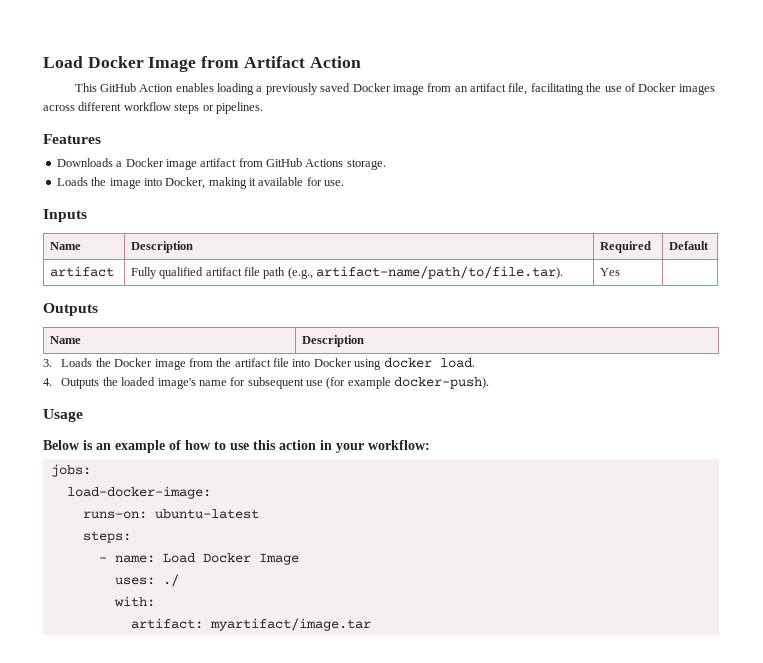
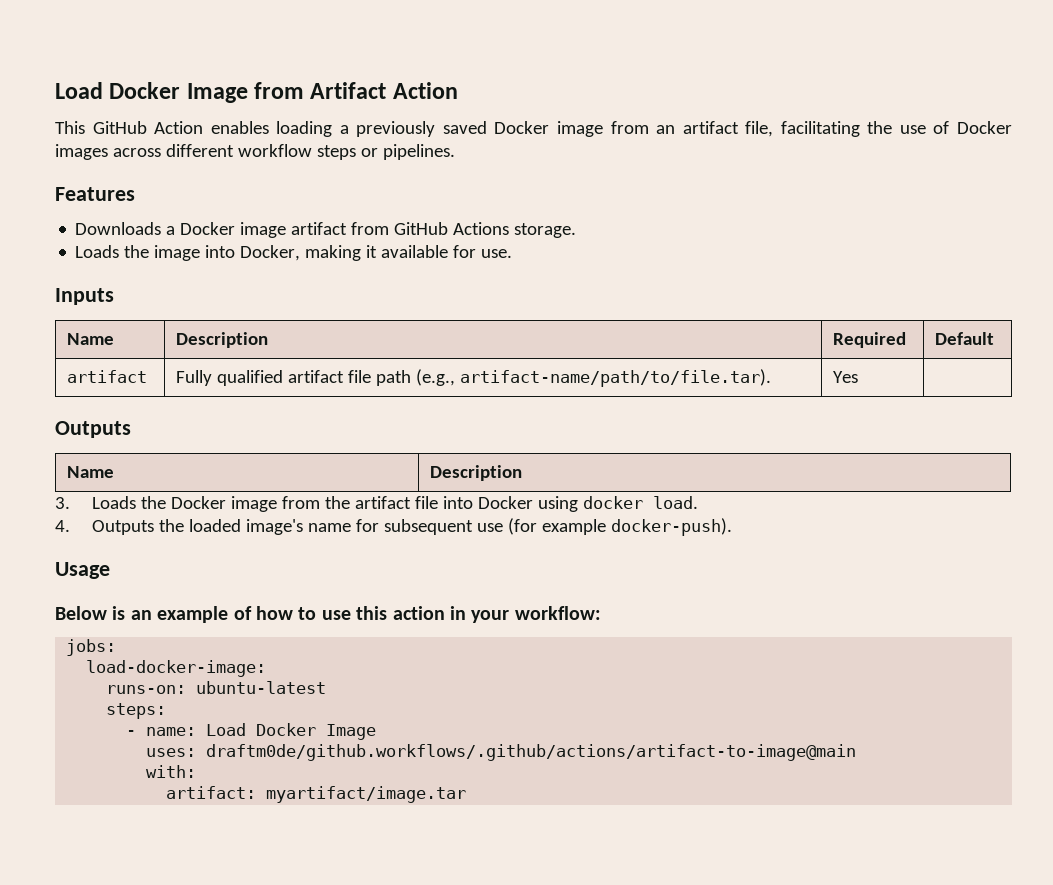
- uses: ./
+ uses: draftm0de/github.workflows/.github/actions/artifact-to-image@main

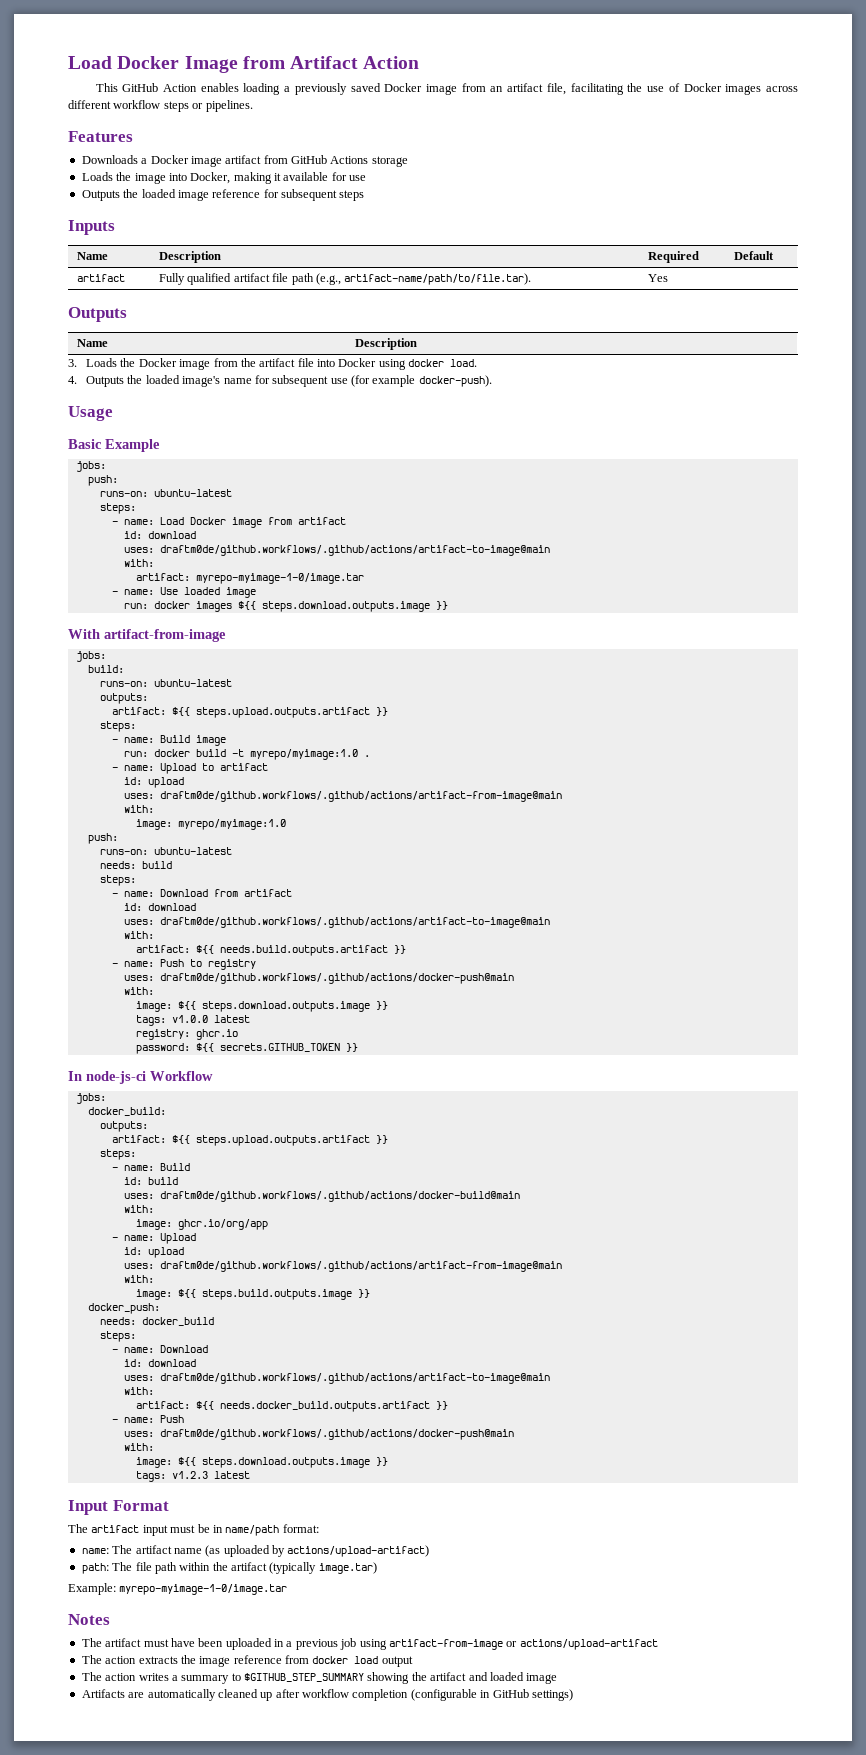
- Downloads a Docker image artifact from GitHub Actions storage.
+ Downloads a Docker image artifact from GitHub Actions storage
- Loads the image into Docker, making it available for use.
+ Loads the image into Docker, making it available for use
+ Outputs the loaded image reference for subsequent steps
- Below is an example of how to use this action in your workflow:
+ Basic Example
  jobs:
- load-docker-image:
+ push:
- - name: Load Docker Image
+ - name: Load Docker image from artifact
+ id: download
  uses: draftm0de/github.workflows/.github/actions/artifact-to-image@main
  with:
- artifact: myartifact/image.tar
+ artifact: myrepo-myimage-1-0/image.tar
+ - name: Use loaded image
+ run: docker images ${{ steps.download.outputs.image }}
+ With artifact-from-image
+ jobs:
+ build:
+ runs-on: ubuntu-latest
+ outputs:
+ artifact: ${{ steps.upload.outputs.artifact }}
+ steps:
+ - name: Build image
+ run: docker build -t myrepo/myimage:1.0 .
+ - name: Upload to artifact
+ id: upload
+ uses: draftm0de/github.workflows/.github/actions/artifact-from-image@main
+ with:
+ image: myrepo/myimage:1.0
+ push:
+ runs-on: ubuntu-latest
+ needs: build
+ steps:
+ - name: Download from artifact
+ id: download
+ uses: draftm0de/github.workflows/.github/actions/artifact-to-image@main
+ with:
+ artifact: ${{ needs.build.outputs.artifact }}
+ - name: Push to registry
+ uses: draftm0de/github.workflows/.github/actions/docker-push@main
+ with:
+ image: ${{ steps.download.outputs.image }}
+ tags: v1.0.0 latest
+ registry: ghcr.io
+ password: ${{ secrets.GITHUB_TOKEN }}
+ In node-js-ci Workflow
+ jobs:
+ docker_build:
+ outputs:
+ artifact: ${{ steps.upload.outputs.artifact }}
+ steps:
+ - name: Build
+ id: build
+ uses: draftm0de/github.workflows/.github/actions/docker-build@main
+ with:
+ image: ghcr.io/org/app
+ - name: Upload
+ id: upload
+ uses: draftm0de/github.workflows/.github/actions/artifact-from-image@main
+ with:
+ image: ${{ steps.build.outputs.image }}
+ docker_push:
+ needs: docker_build
+ steps:
+ - name: Download
+ id: download
+ uses: draftm0de/github.workflows/.github/actions/artifact-to-image@main
+ with:
+ artifact: ${{ needs.docker_build.outputs.artifact }}
+ - name: Push
+ uses: draftm0de/github.workflows/.github/actions/docker-push@main
+ with:
+ image: ${{ steps.download.outputs.image }}
+ tags: v1.2.3 latest
+ Input Format
+ The artifact input must be in name/path format:
+ name: The artifact name (as uploaded by actions/upload-artifact)
+ path: The file path within the artifact (typically image.tar)
+ Example: myrepo-myimage-1-0/image.tar
+ Notes
+ The artifact must have been uploaded in a previous job using artifact-from-image or actions/upload-artifact
+ The action extracts the image reference from docker load output
+ The action writes a summary to $GITHUB_STEP_SUMMARY showing the artifact and loaded image
+ Artifacts are automatically cleaned up after workflow completion (configurable in GitHub settings)

